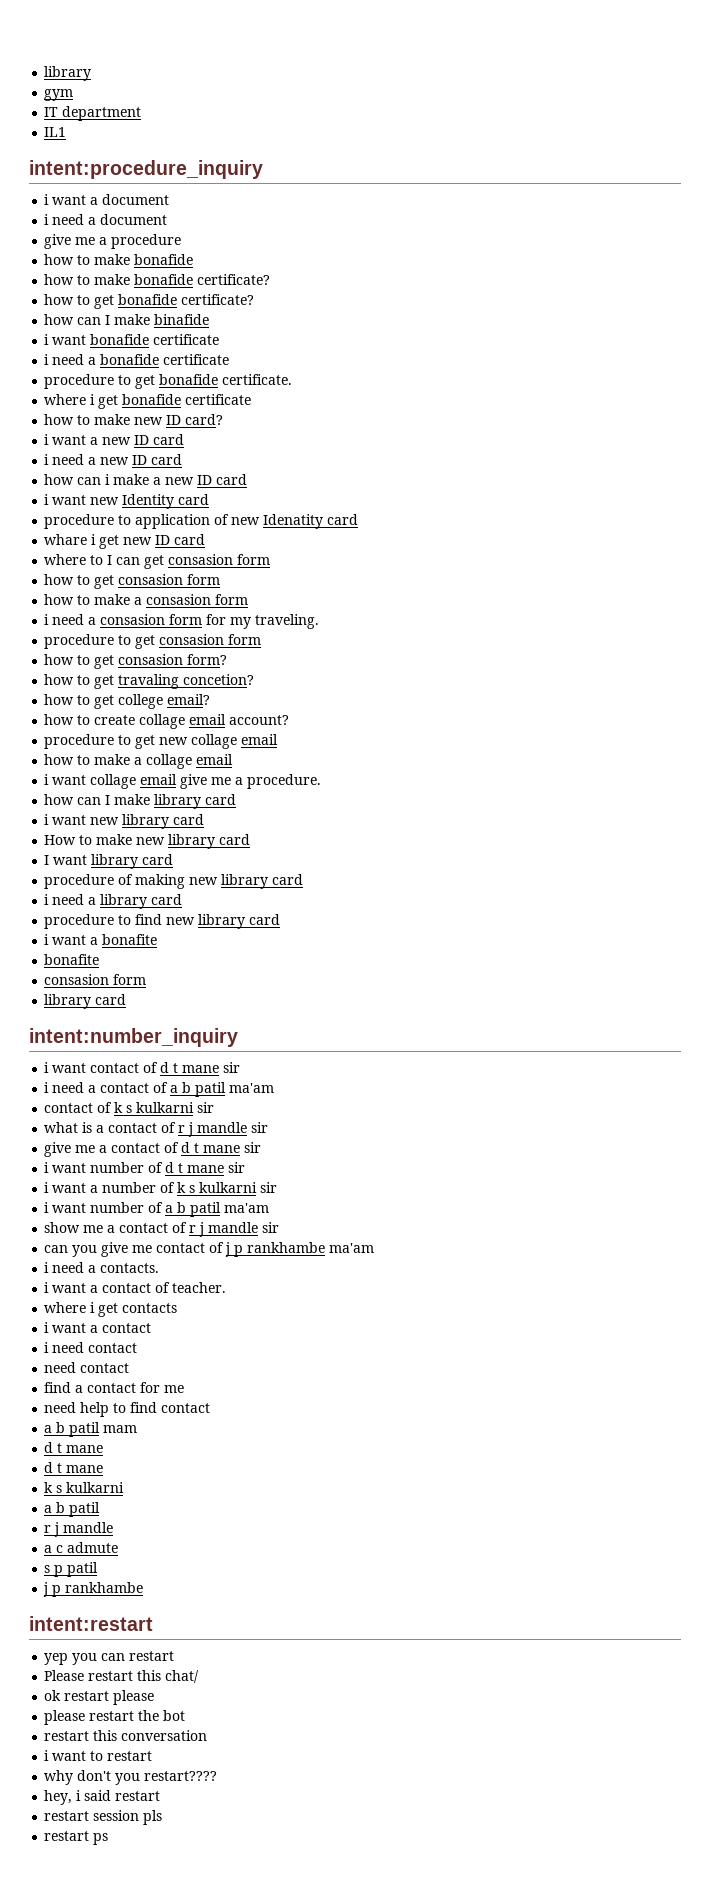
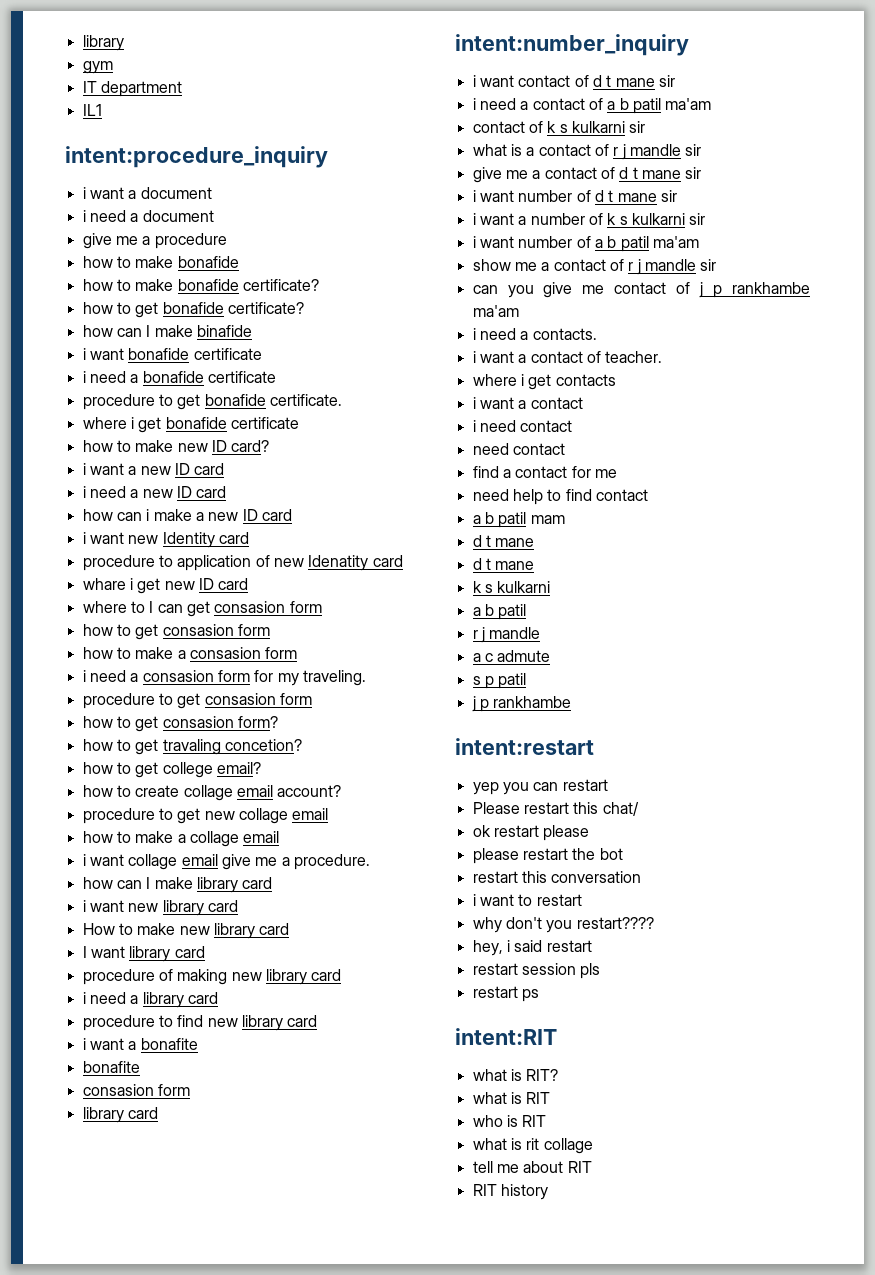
+ intent:RIT
+ what is RIT?
+ what is RIT
+ who is RIT
+ what is rit collage
+ tell me about RIT
+ RIT history

